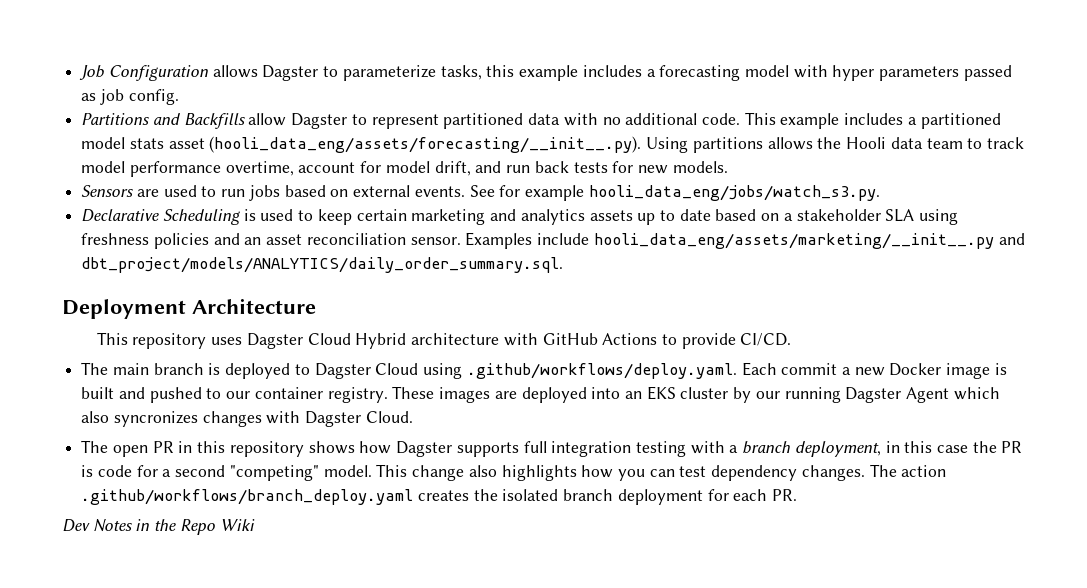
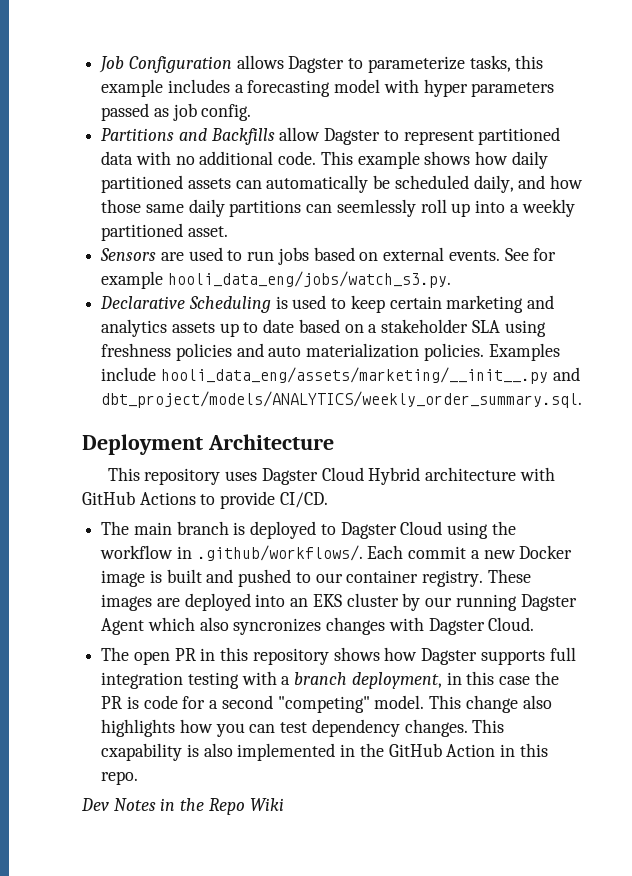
- This example includes a partitioned model stats asset (hooli_data_eng/assets/forecasting/__init__.py). Using partitions allows the Hooli data team to track model performance overtime, account for model drift, and run back tests for new models.
+ This example shows how daily partitioned assets can automatically be scheduled daily, and how those same daily partitions can seemlessly roll up into a weekly partitioned asset.
- Declarative Scheduling is used to keep certain marketing and analytics assets up to date based on a stakeholder SLA using freshness policies and an asset reconciliation sensor.
+ Declarative Scheduling is used to keep certain marketing and analytics assets up to date based on a stakeholder SLA using freshness policies and auto materialization policies.
- Examples include hooli_data_eng/assets/marketing/__init__.py and dbt_project/models/ANALYTICS/daily_order_summary.sql.
+ Examples include hooli_data_eng/assets/marketing/__init__.py and dbt_project/models/ANALYTICS/weekly_order_summary.sql.
- The main branch is deployed to Dagster Cloud using .github/workflows/deploy.yaml. Each commit a new Docker image is built and pushed to our container registry.
+ The main branch is deployed to Dagster Cloud using the workflow in .github/workflows/. Each commit a new Docker image is built and pushed to our container registry.
- The action .github/workflows/branch_deploy.yaml creates the isolated branch deployment for each PR.
+ This cxapability is also implemented in the GitHub Action in this repo.

